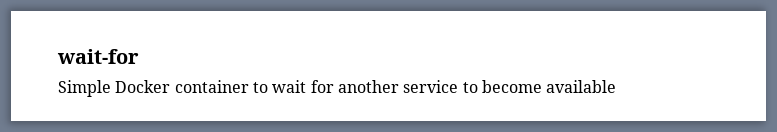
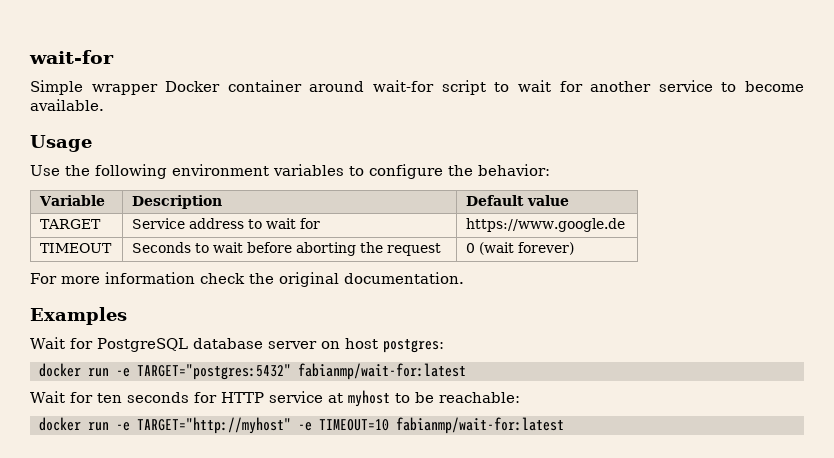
- Simple Docker container to wait for another service to become available
+ Simple wrapper Docker container around wait-for script to wait for another service to become available.
+ Usage
+ Use the following environment variables to configure the behavior:
+ Variable | Description | Default value
+ TARGET | Service address to wait for | https://www.google.de
+ TIMEOUT | Seconds to wait before aborting the request | 0 (wait forever)
+ For more information check the original documentation.
+ Examples
+ Wait for PostgreSQL database server on host postgres:
+ docker run -e TARGET="postgres:5432" fabianmp/wait-for:latest
+ Wait for ten seconds for HTTP service at myhost to be reachable:
+ docker run -e TARGET="http://myhost" -e TIMEOUT=10 fabianmp/wait-for:latest

